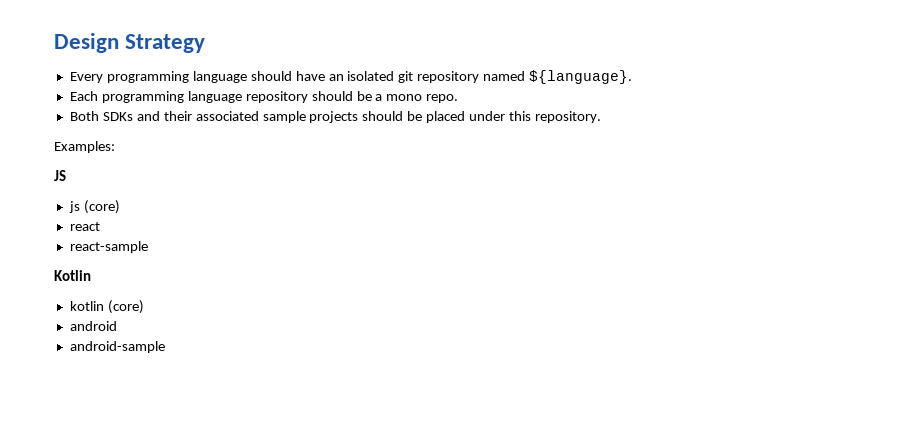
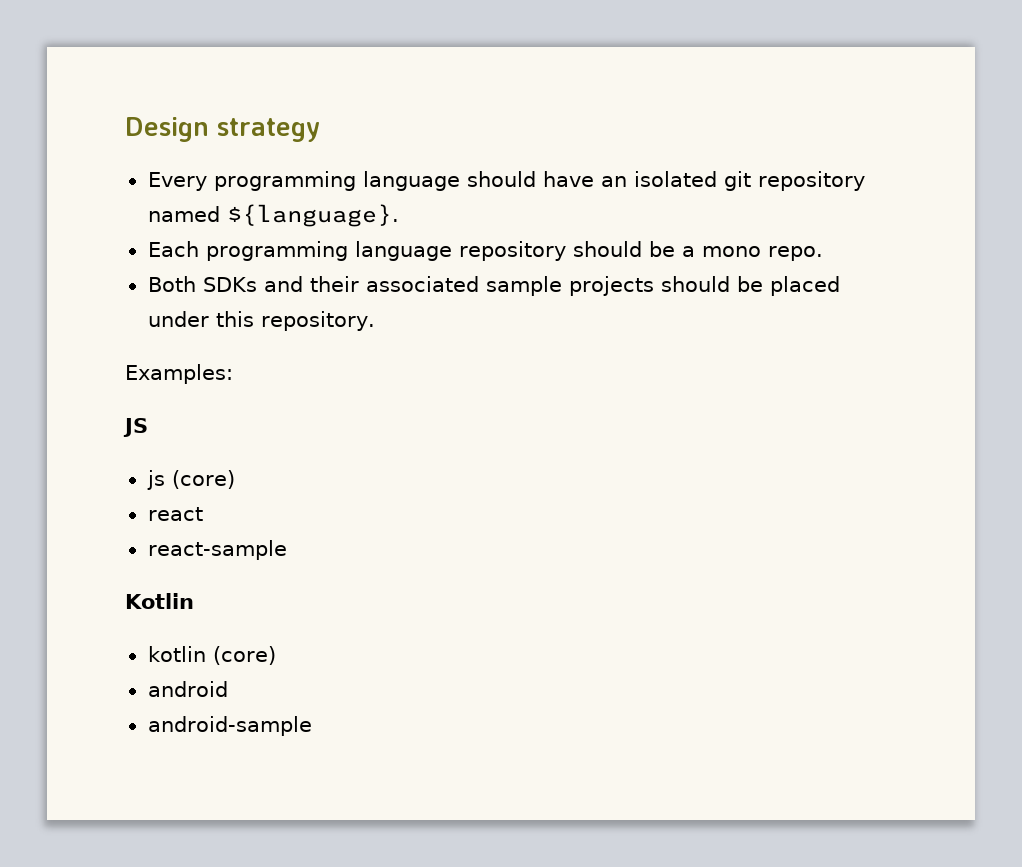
- Design Strategy
+ Design strategy

